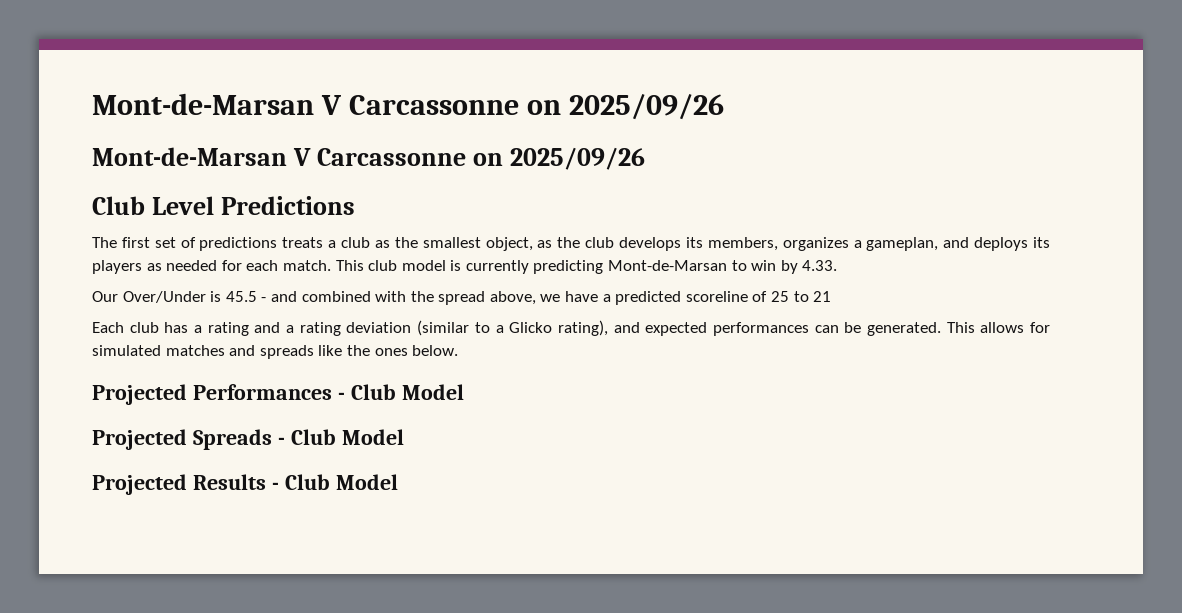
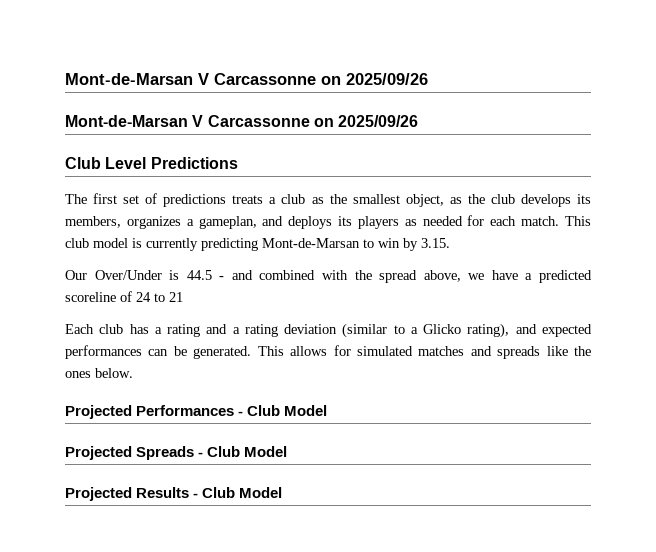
- This club model is currently predicting Mont-de-Marsan to win by 4.33.
+ This club model is currently predicting Mont-de-Marsan to win by 3.15.
- Our Over/Under is 45.5 - and combined with the spread above, we have a predicted scoreline of 25 to 21
+ Our Over/Under is 44.5 - and combined with the spread above, we have a predicted scoreline of 24 to 21

